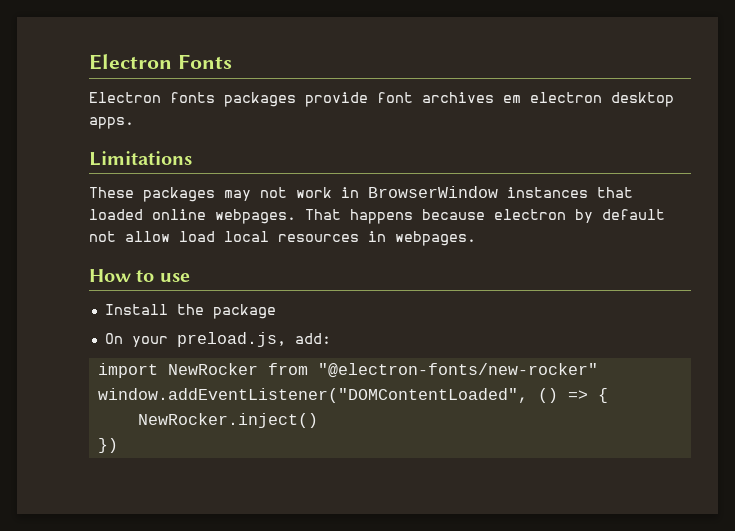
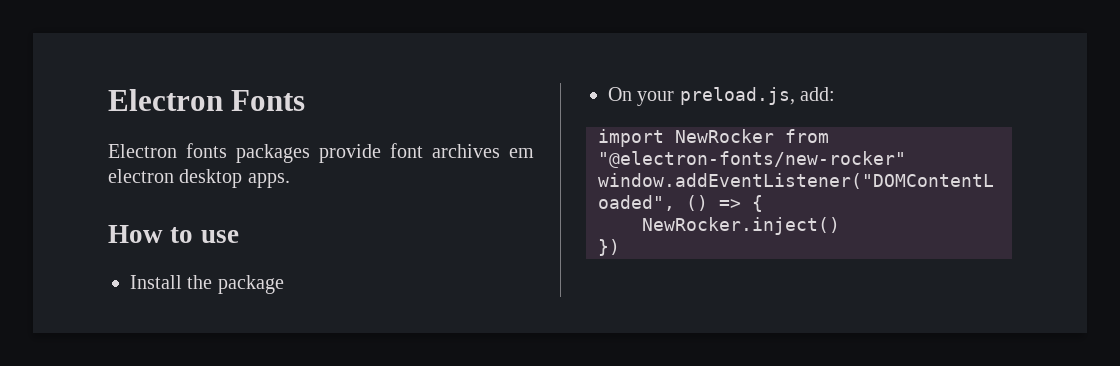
- Limitations
- These packages may not work in BrowserWindow instances that loaded online webpages. That happens because electron by default not allow load local resources in webpages.

